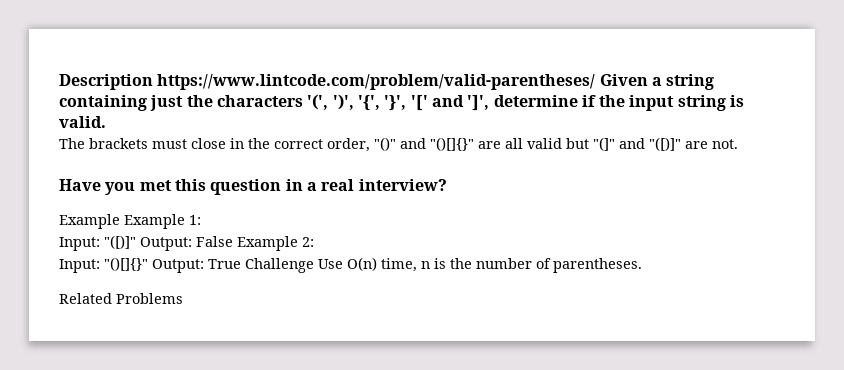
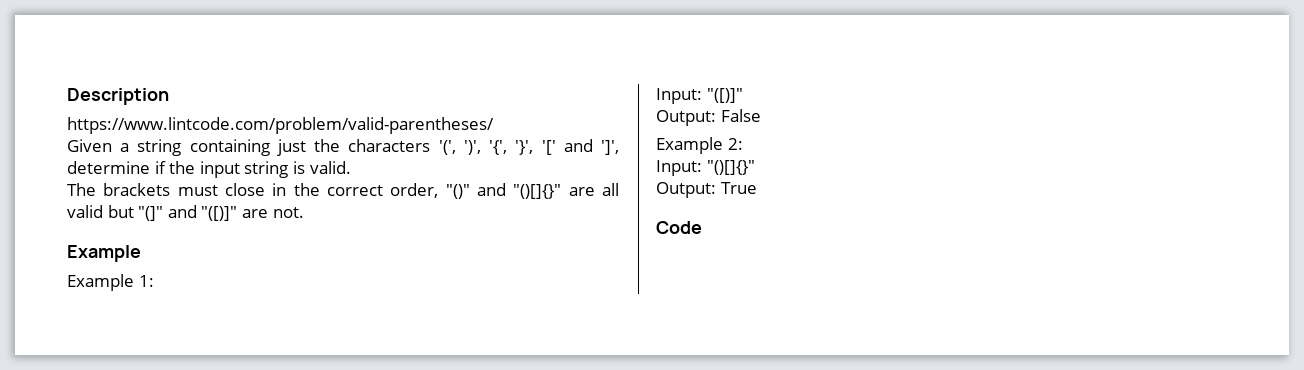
- Description https://www.lintcode.com/problem/valid-parentheses/ Given a string containing just the characters '(', ')', '{', '}', '[' and ']', determine if the input string is valid.
+ Description
+ https://www.lintcode.com/problem/valid-parentheses/
+ Given a string containing just the characters '(', ')', '{', '}', '[' and ']', determine if the input string is valid.
  The brackets must close in the correct order, "()" and "()[]{}" are all valid but "(]" and "([)]" are not.
- Have you met this question in a real interview?
- Example Example 1:
+ Example
+ Example 1:
- Input: "([)]" Output: False Example 2:
+ Input: "([)]"
+ Output: False
+ Example 2:
- Input: "()[]{}" Output: True Challenge Use O(n) time, n is the number of parentheses.
- Related Problems
+ Input: "()[]{}"
+ Output: True
+ Code

